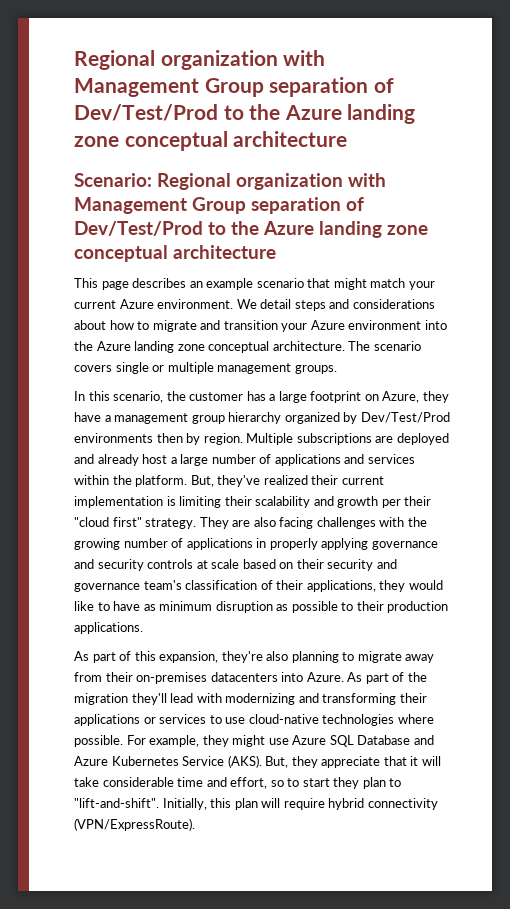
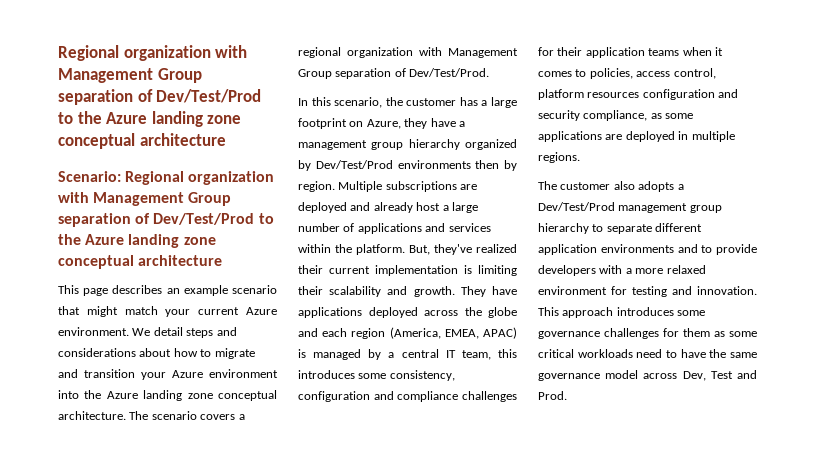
- The scenario covers single or multiple management groups.
+ The scenario covers a regional organization with Management Group separation of Dev/Test/Prod.
- But, they've realized their current implementation is limiting their scalability and growth per their "cloud first" strategy. They are also facing challenges with the growing number of applications in properly applying governance and security controls at scale based on their security and governance team's classification of their applications, they would like to have as minimum disruption as possible to their production applications.
- As part of this expansion, they're also planning to migrate away from their on-premises datacenters into Azure. As part of the migration they'll lead with modernizing and transforming their applications or services to use cloud-native technologies where possible. For example, they might use Azure SQL Database and Azure Kubernetes Service (AKS). But, they appreciate that it will take considerable time and effort, so to start they plan to "lift-and-shift". Initially, this plan will require hybrid connectivity (VPN/ExpressRoute).
+ But, they've realized their current implementation is limiting their scalability and growth. They have applications deployed across the globe and each region (America, EMEA, APAC) is managed by a central IT team, this introduces some consistency, configuration and compliance challenges for their application teams when it comes to policies, access control, platform resources configuration and security compliance, as some applications are deployed in multiple regions.
+ The customer also adopts a Dev/Test/Prod management group hierarchy to separate different application environments and to provide developers with a more relaxed environment for testing and innovation. This approach introduces some governance challenges for them as some critical workloads need to have the same governance model across Dev, Test and Prod.

